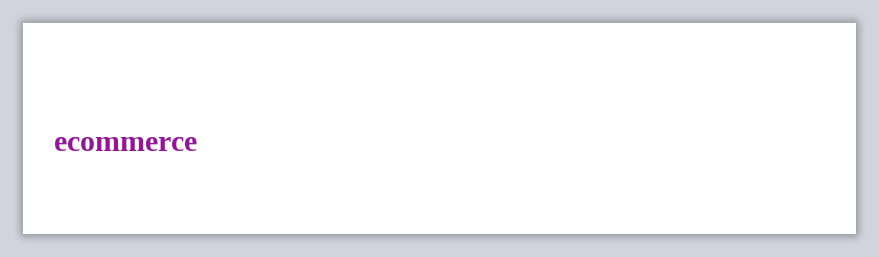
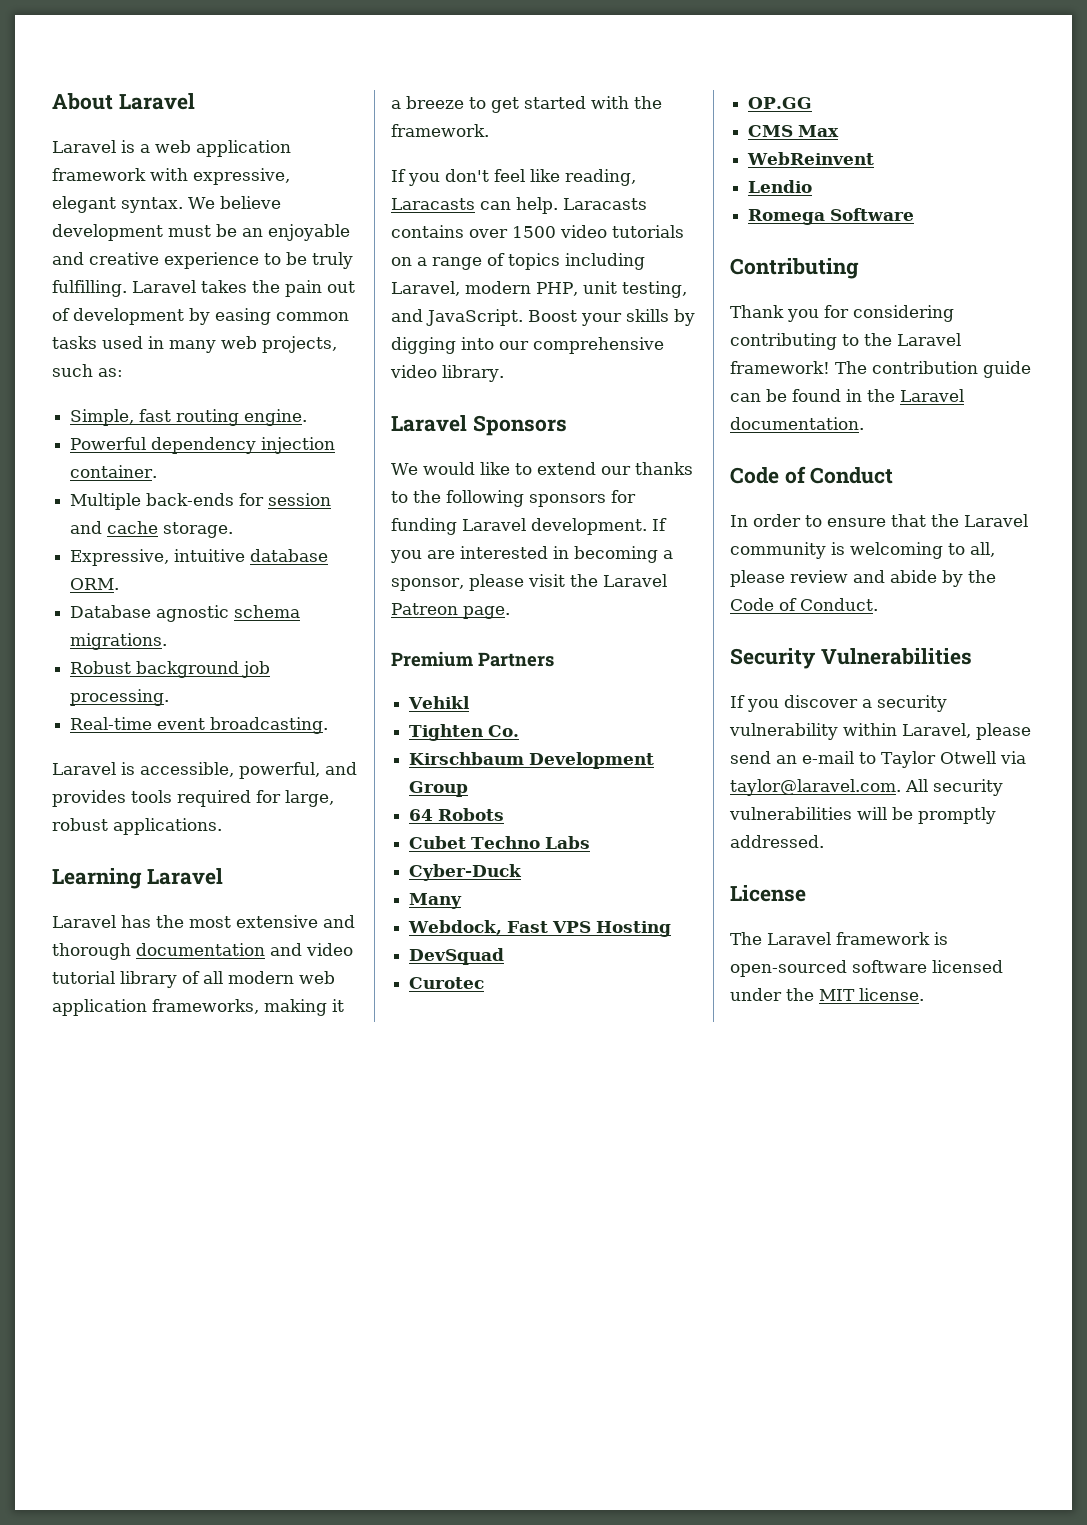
- ecommerce
+ About Laravel
+ Laravel is a web application framework with expressive, elegant syntax. We believe development must be an enjoyable and creative experience to be truly fulfilling. Laravel takes the pain out of development by easing common tasks used in many web projects, such as:
+ Simple, fast routing engine.
+ Powerful dependency injection container.
+ Multiple back-ends for session and cache storage.
+ Expressive, intuitive database ORM.
+ Database agnostic schema migrations.
+ Robust background job processing.
+ Real-time event broadcasting.
+ Laravel is accessible, powerful, and provides tools required for large, robust applications.
+ Learning Laravel
+ Laravel has the most extensive and thorough documentation and video tutorial library of all modern web application frameworks, making it a breeze to get started with the framework.
+ If you don't feel like reading, Laracasts can help. Laracasts contains over 1500 video tutorials on a range of topics including Laravel, modern PHP, unit testing, and JavaScript. Boost your skills by digging into our comprehensive video library.
+ Laravel Sponsors
+ We would like to extend our thanks to the following sponsors for funding Laravel development. If you are interested in becoming a sponsor, please visit the Laravel Patreon page.
+ Premium Partners
+ Vehikl
+ Tighten Co.
+ Kirschbaum Development Group
+ 64 Robots
+ Cubet Techno Labs
+ Cyber-Duck
+ Many
+ Webdock, Fast VPS Hosting
+ DevSquad
+ Curotec
+ OP.GG
+ CMS Max
+ WebReinvent
+ Lendio
+ Romega Software
+ Contributing
+ Thank you for considering contributing to the Laravel framework! The contribution guide can be found in the Laravel documentation.
+ Code of Conduct
+ In order to ensure that the Laravel community is welcoming to all, please review and abide by the Code of Conduct.
+ Security Vulnerabilities
+ If you discover a security vulnerability within Laravel, please send an e-mail to Taylor Otwell via taylor@laravel.com. All security vulnerabilities will be promptly addressed.
+ License
+ The Laravel framework is open-sourced software licensed under the MIT license.

